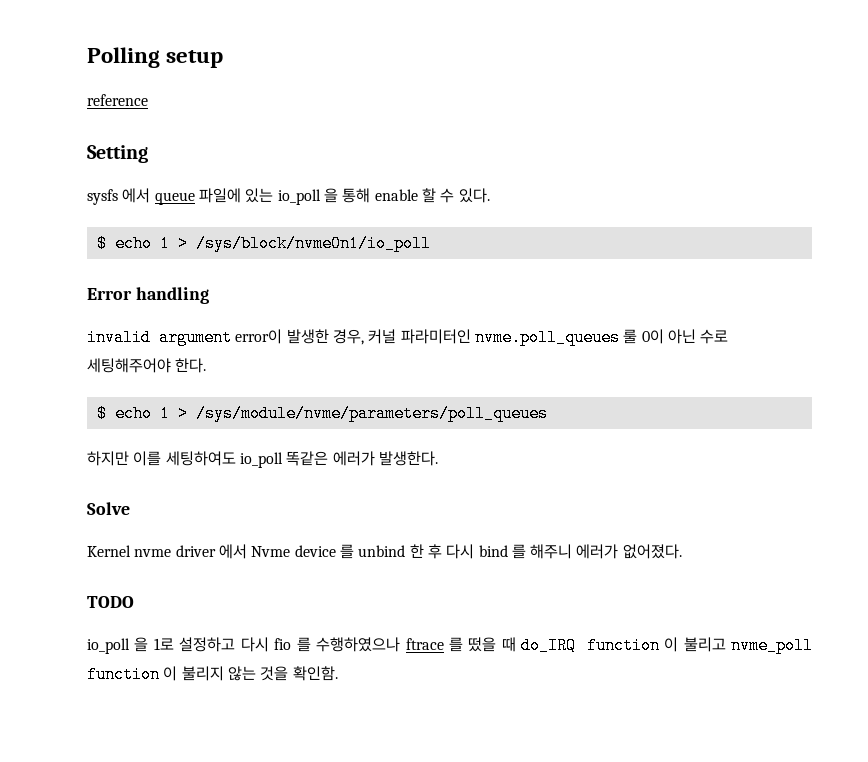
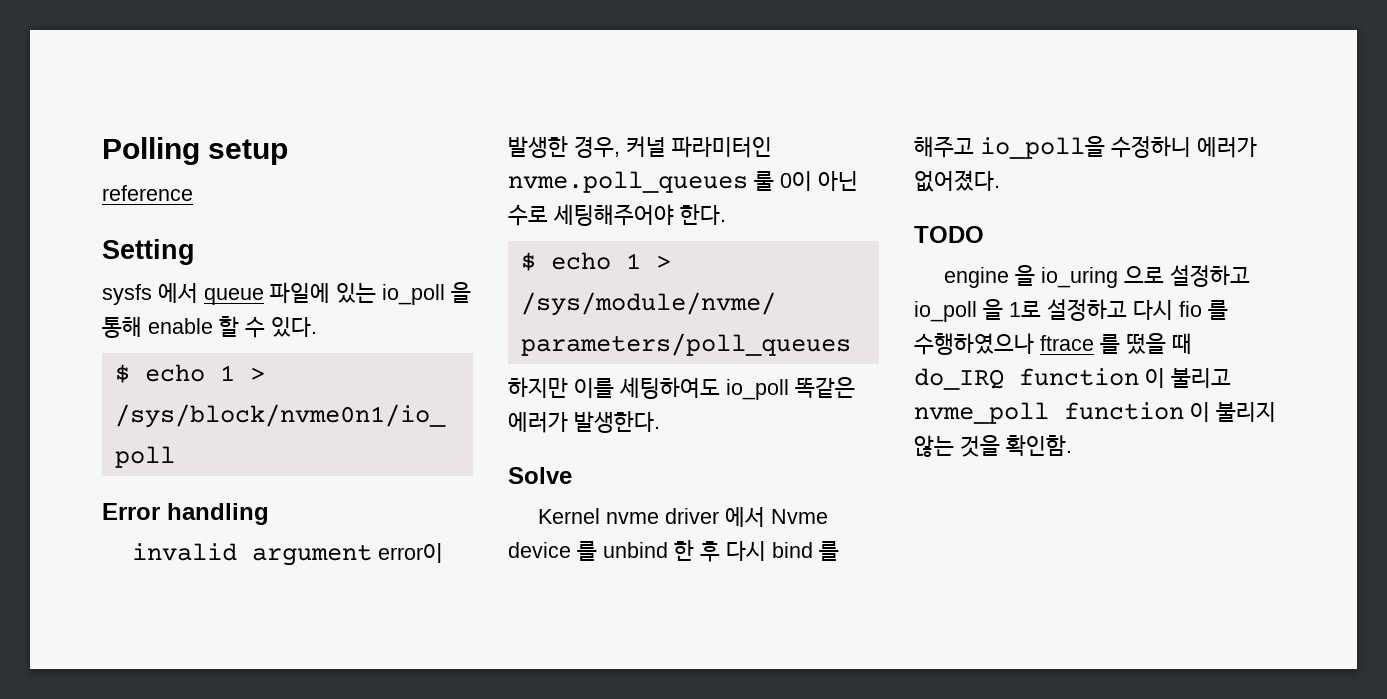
- Kernel nvme driver 에서 Nvme device 를 unbind 한 후 다시 bind 를 해주니 에러가 없어졌다.
+ Kernel nvme driver 에서 Nvme device 를 unbind 한 후 다시 bind 를 해주고 io_poll을 수정하니 에러가 없어졌다.
- io_poll 을 1로 설정하고 다시 fio 를 수행하였으나 ftrace 를 떴을 때 do_IRQ function 이 불리고 nvme_poll function 이 불리지 않는 것을 확인함.
+ engine 을 io_uring 으로 설정하고 io_poll 을 1로 설정하고 다시 fio 를 수행하였으나 ftrace 를 떴을 때 do_IRQ function 이 불리고 nvme_poll function 이 불리지 않는 것을 확인함.

